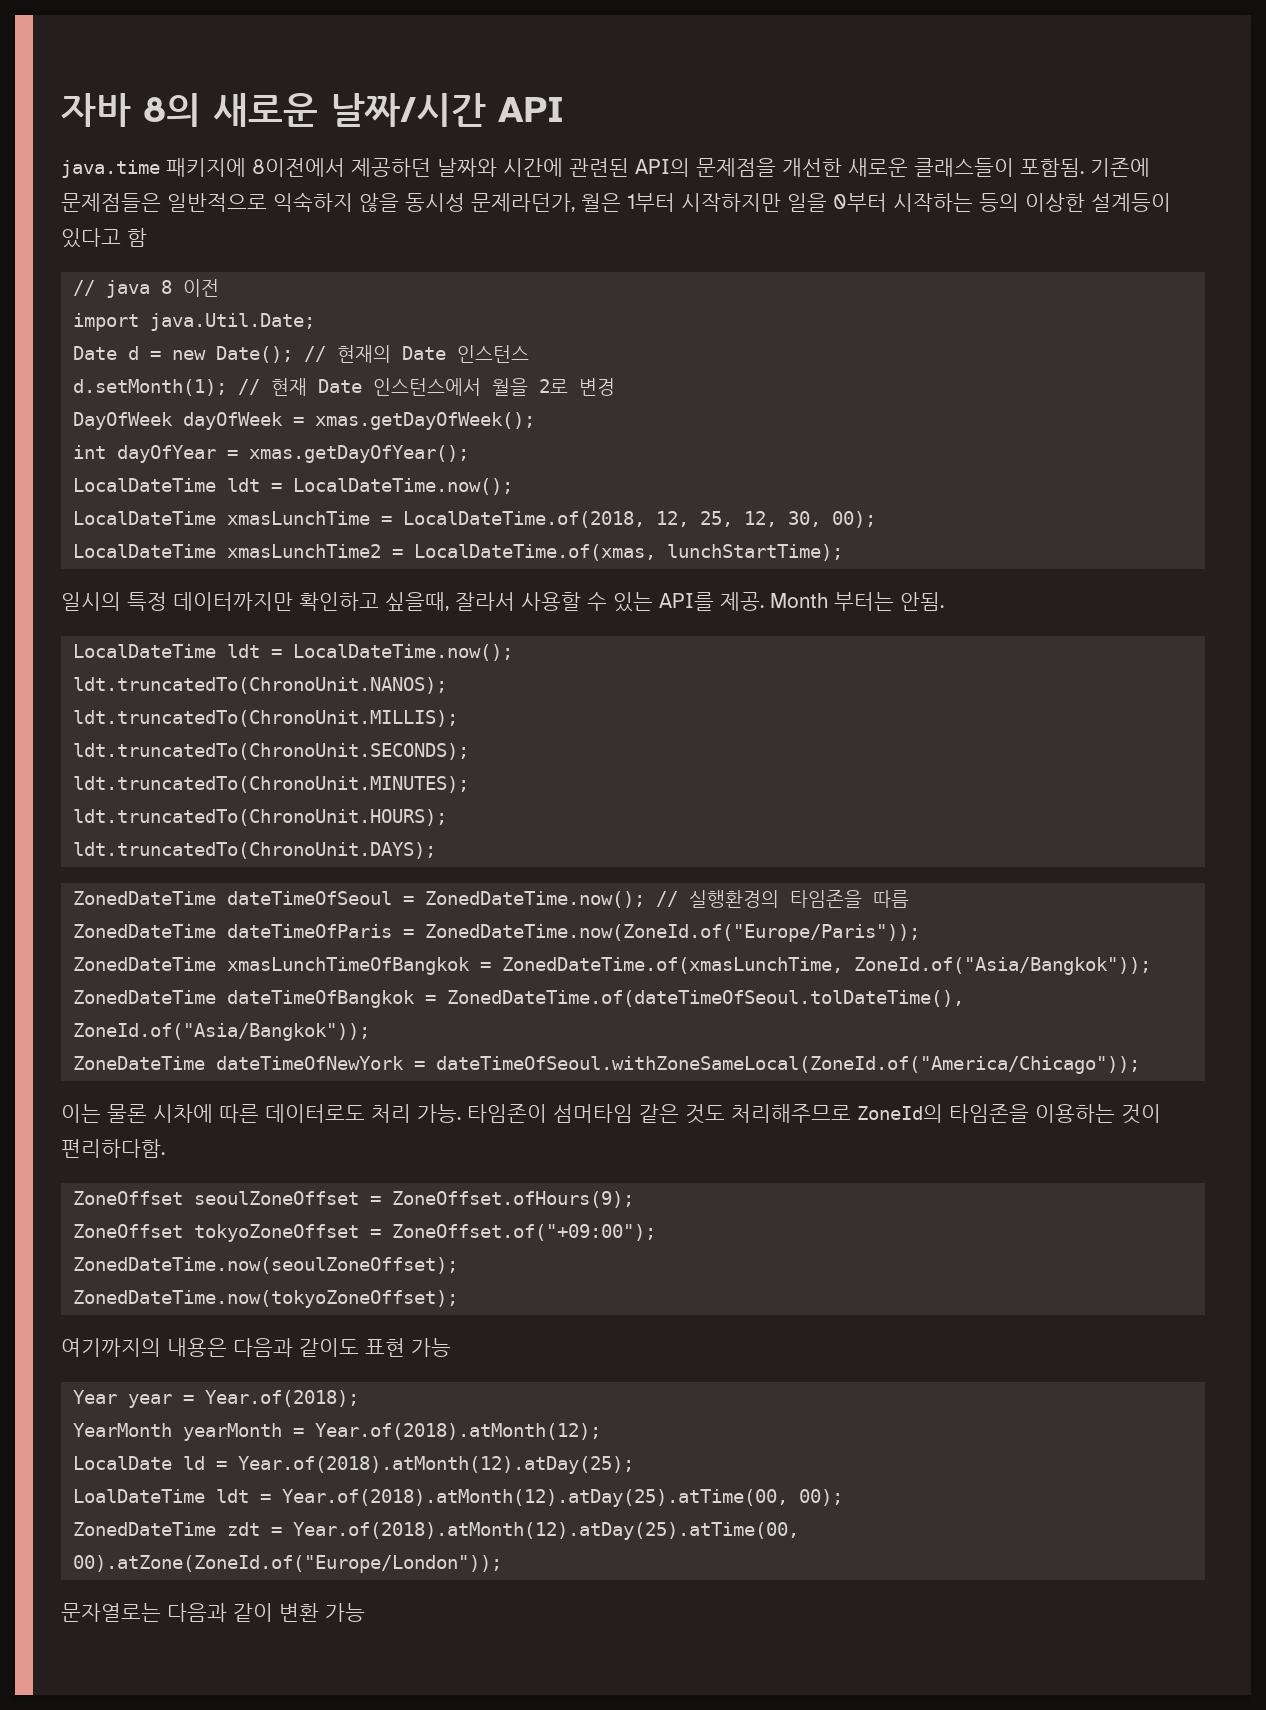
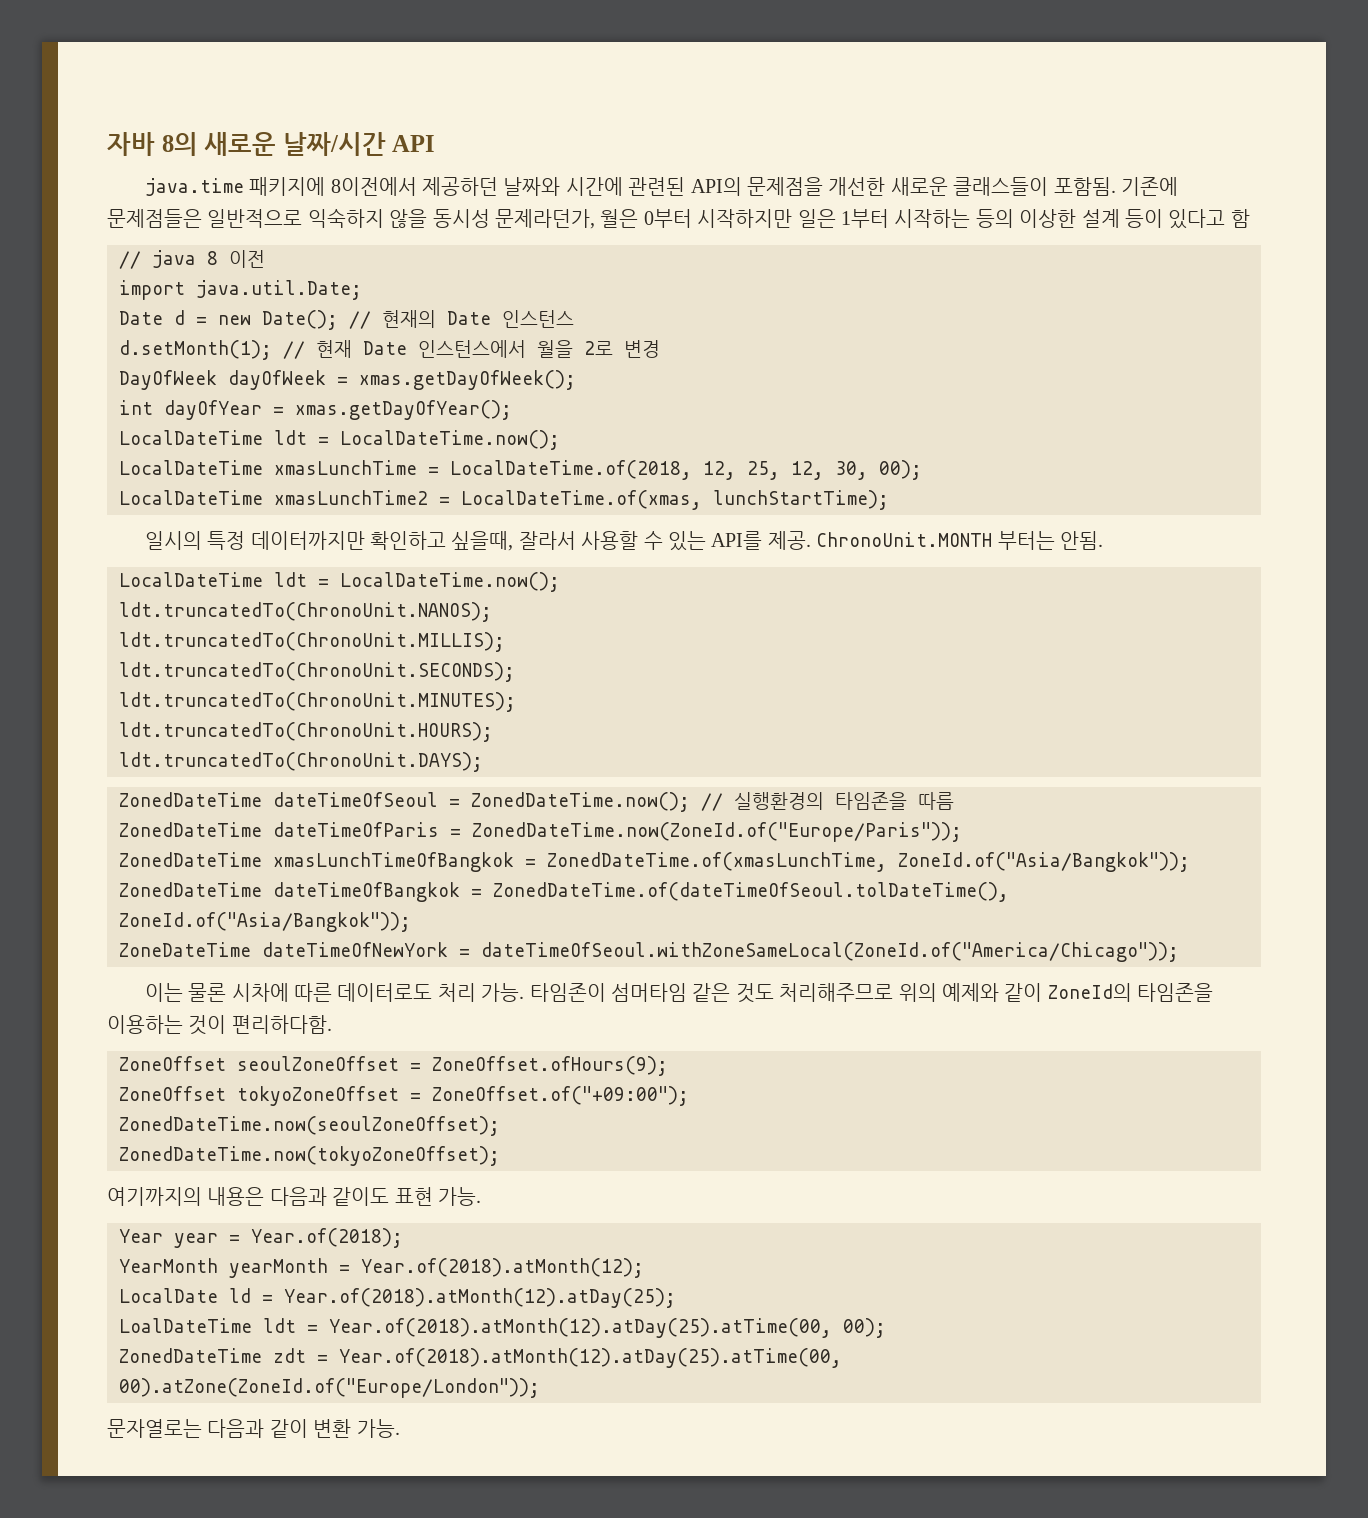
- 기존에 문제점들은 일반적으로 익숙하지 않을 동시성 문제라던가, 월은 1부터 시작하지만 일을 0부터 시작하는 등의 이상한 설계등이 있다고 함
+ 기존에 문제점들은 일반적으로 익숙하지 않을 동시성 문제라던가, 월은 0부터 시작하지만 일은 1부터 시작하는 등의 이상한 설계 등이 있다고 함
- import java.Util.Date;
+ import java.util.Date;
- Month 부터는 안됨.
+ ChronoUnit.MONTH 부터는 안됨.
- 타임존이 섬머타임 같은 것도 처리해주므로 ZoneId의 타임존을 이용하는 것이 편리하다함.
+ 타임존이 섬머타임 같은 것도 처리해주므로 위의 예제와 같이 ZoneId의 타임존을 이용하는 것이 편리하다함.
- 여기까지의 내용은 다음과 같이도 표현 가능
+ 여기까지의 내용은 다음과 같이도 표현 가능.
- 문자열로는 다음과 같이 변환 가능
+ 문자열로는 다음과 같이 변환 가능.

